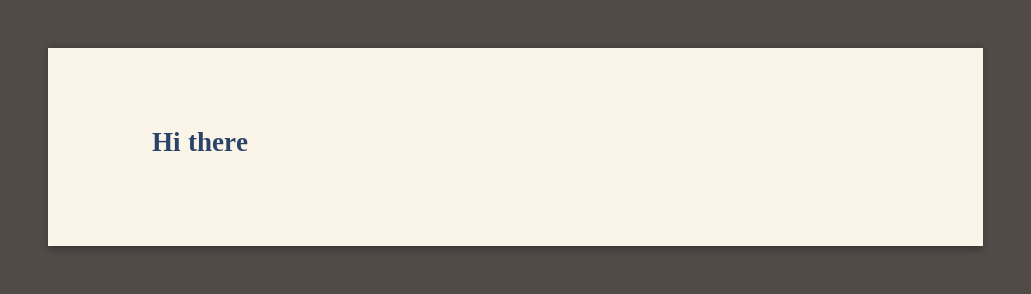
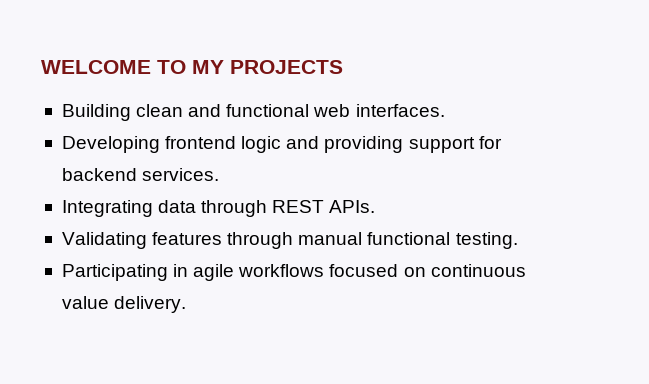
- Hi there
+ WELCOME TO MY PROJECTS
+ Building clean and functional web interfaces.
+ Developing frontend logic and providing support for backend services.
+ Integrating data through REST APIs.
+ Validating features through manual functional testing.
+ Participating in agile workflows focused on continuous value delivery.

